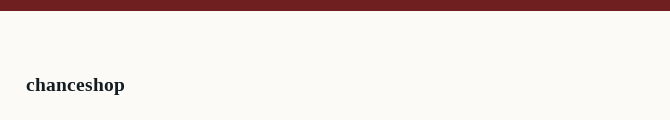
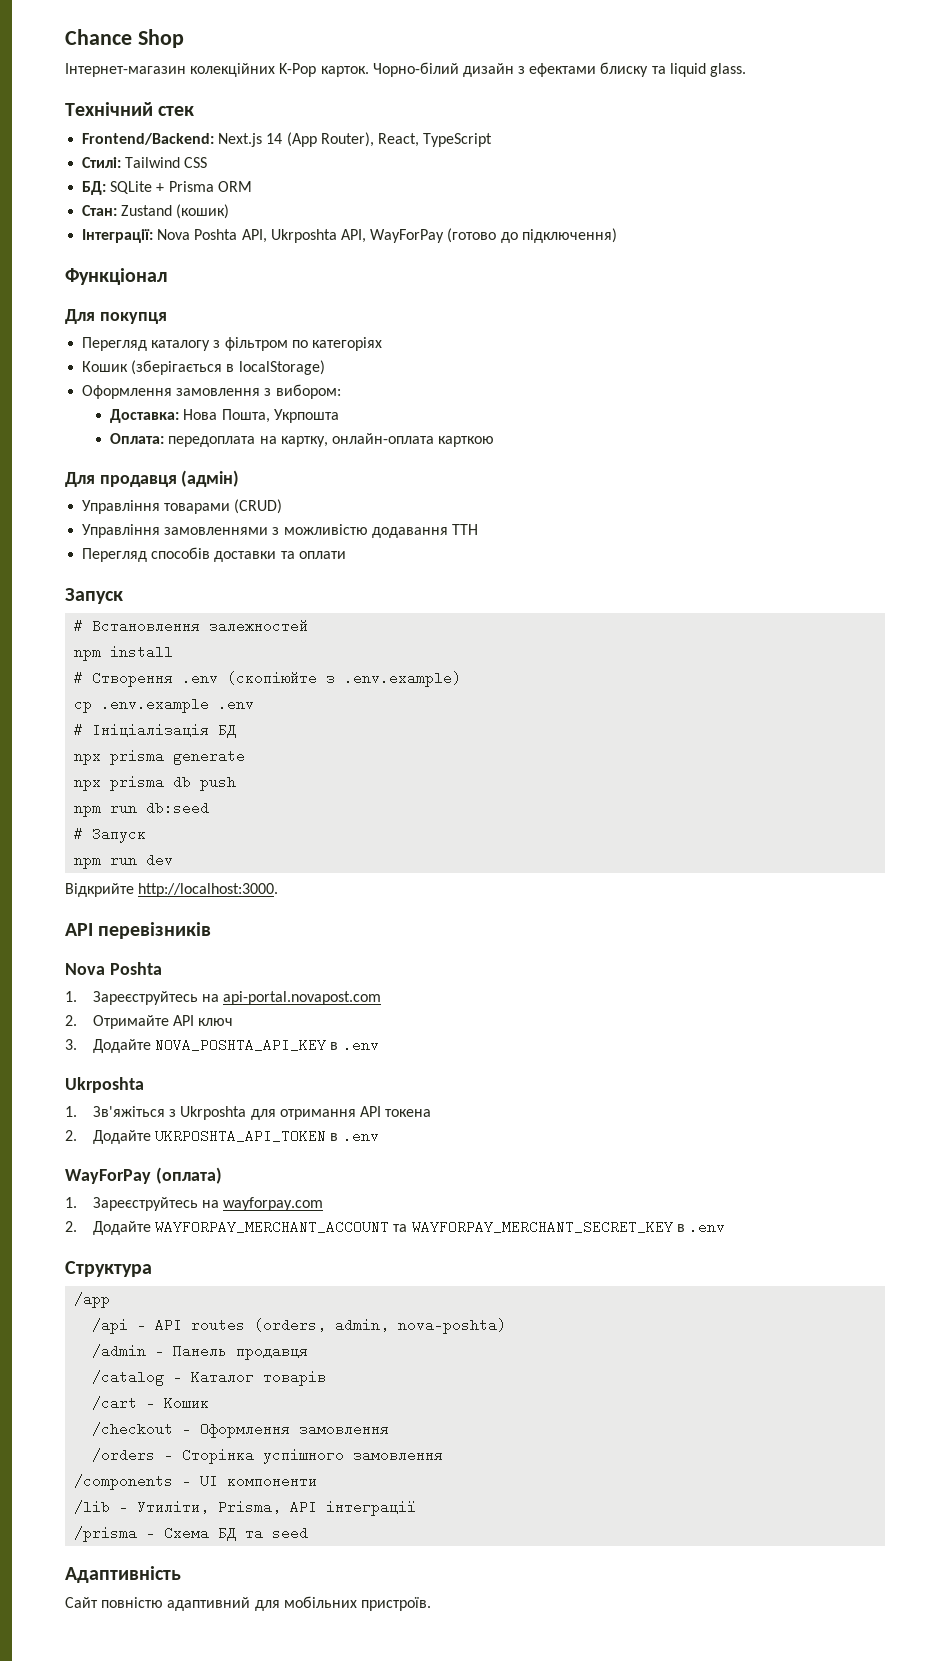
- chanceshop
+ Chance Shop
+ Інтернет-магазин колекційних K-Pop карток. Чорно-білий дизайн з ефектами блиску та liquid glass.
+ Технічний стек
+ Frontend/Backend: Next.js 14 (App Router), React, TypeScript
+ Стилі: Tailwind CSS
+ БД: SQLite + Prisma ORM
+ Стан: Zustand (кошик)
+ Інтеграції: Nova Poshta API, Ukrposhta API, WayForPay (готово до підключення)
+ Функціонал
+ Для покупця
+ Перегляд каталогу з фільтром по категоріях
+ Кошик (зберігається в localStorage)
+ Оформлення замовлення з вибором:
+ Доставка: Нова Пошта, Укрпошта
+ Оплата: передоплата на картку, онлайн-оплата карткою
+ Для продавця (адмін)
+ Управління товарами (CRUD)
+ Управління замовленнями з можливістю додавання ТТН
+ Перегляд способів доставки та оплати
+ Запуск
+ # Встановлення залежностей
+ npm install
+ # Створення .env (скопіюйте з .env.example)
+ cp .env.example .env
+ # Ініціалізація БД
+ npx prisma generate
+ npx prisma db push
+ npm run db:seed
+ # Запуск
+ npm run dev
+ Відкрийте http://localhost:3000.
+ API перевізників
+ Nova Poshta
+ 1. Зареєструйтесь на api-portal.novapost.com
+ 2. Отримайте API ключ
+ 3. Додайте NOVA_POSHTA_API_KEY в .env
+ Ukrposhta
+ 1. Зв'яжіться з Ukrposhta для отримання API токена
+ 2. Додайте UKRPOSHTA_API_TOKEN в .env
+ WayForPay (оплата)
+ 1. Зареєструйтесь на wayforpay.com
+ 2. Додайте WAYFORPAY_MERCHANT_ACCOUNT та WAYFORPAY_MERCHANT_SECRET_KEY в .env
+ Структура
+ /app
+ /api - API routes (orders, admin, nova-poshta)
+ /admin - Панель продавця
+ /catalog - Каталог товарів
+ /cart - Кошик
+ /checkout - Оформлення замовлення
+ /orders - Сторінка успішного замовлення
+ /components - UI компоненти
+ /lib - Утиліти, Prisma, API інтеграції
+ /prisma - Схема БД та seed
+ Адаптивність
+ Сайт повністю адаптивний для мобільних пристроїв.

